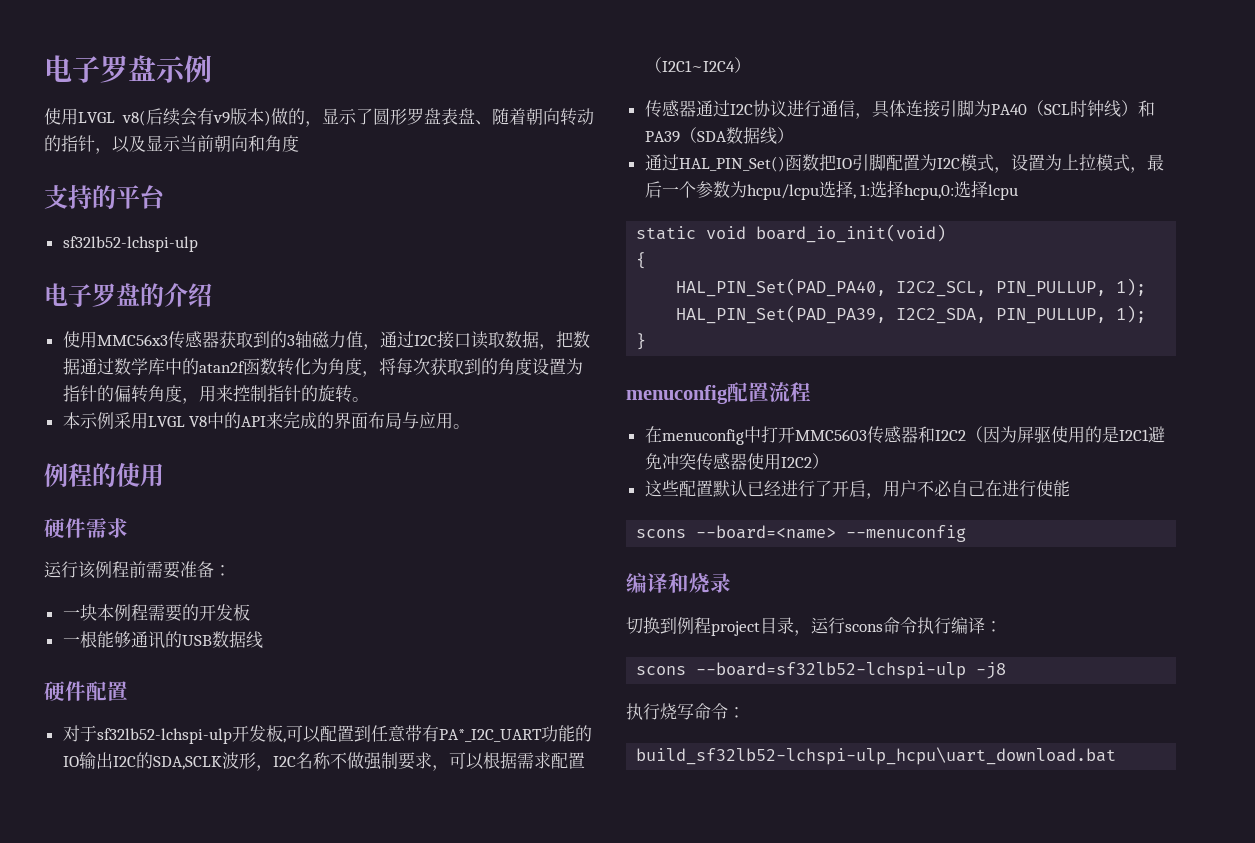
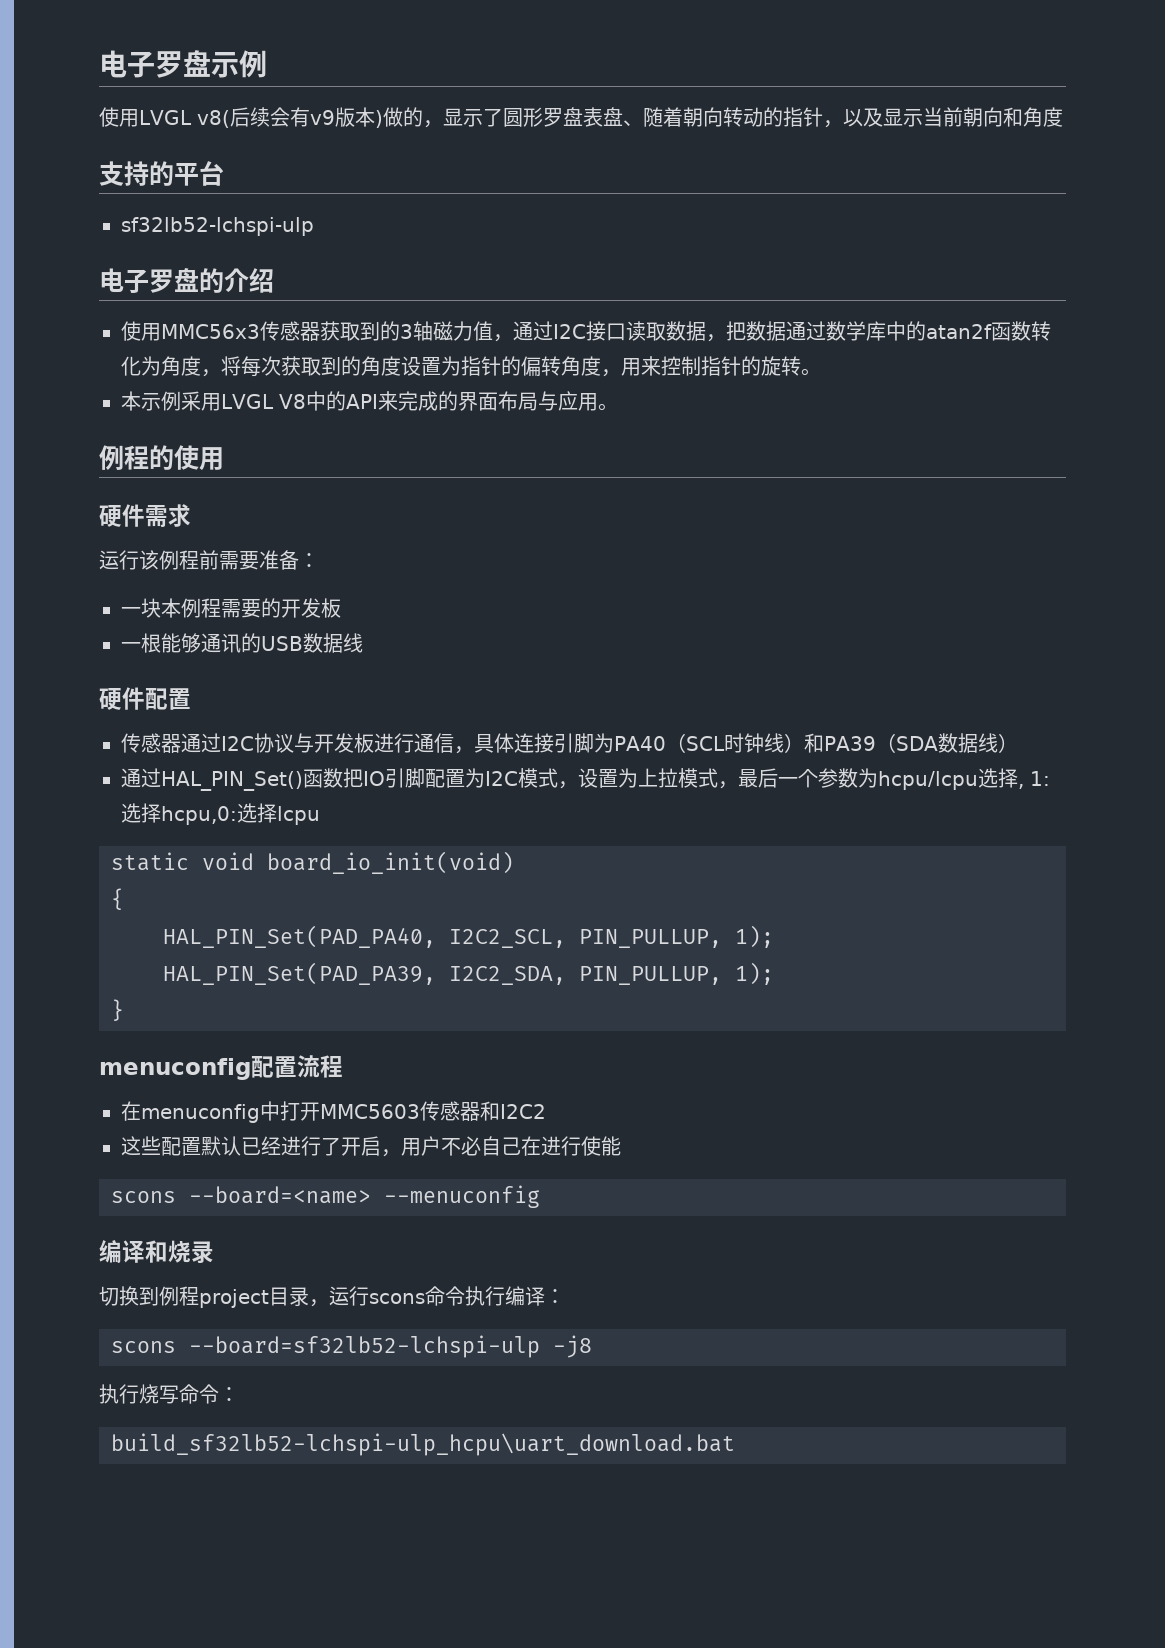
- 对于sf32lb52-lchspi-ulp开发板,可以配置到任意带有PA*_I2C_UART功能的IO输出I2C的SDA,SCLK波形，I2C名称不做强制要求，可以根据需求配置（I2C1~I2C4）
- 传感器通过I2C协议进行通信，具体连接引脚为PA40（SCL时钟线）和PA39（SDA数据线）
+ 传感器通过I2C协议与开发板进行通信，具体连接引脚为PA40（SCL时钟线）和PA39（SDA数据线）
- 在menuconfig中打开MMC5603传感器和I2C2（因为屏驱使用的是I2C1避免冲突传感器使用I2C2）
+ 在menuconfig中打开MMC5603传感器和I2C2

